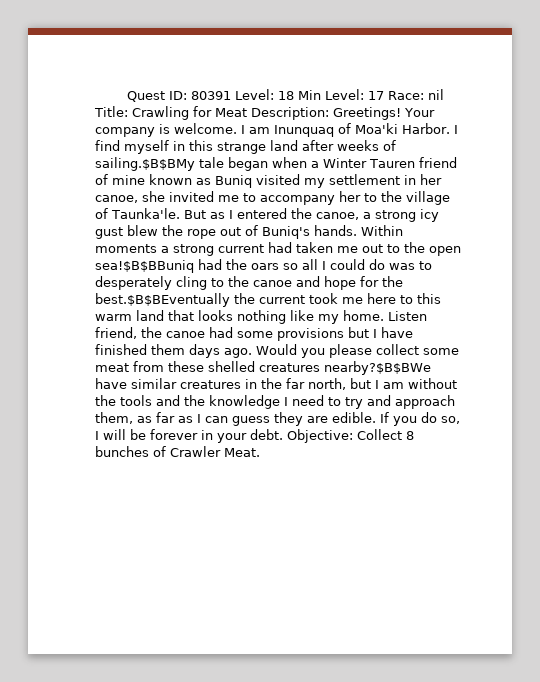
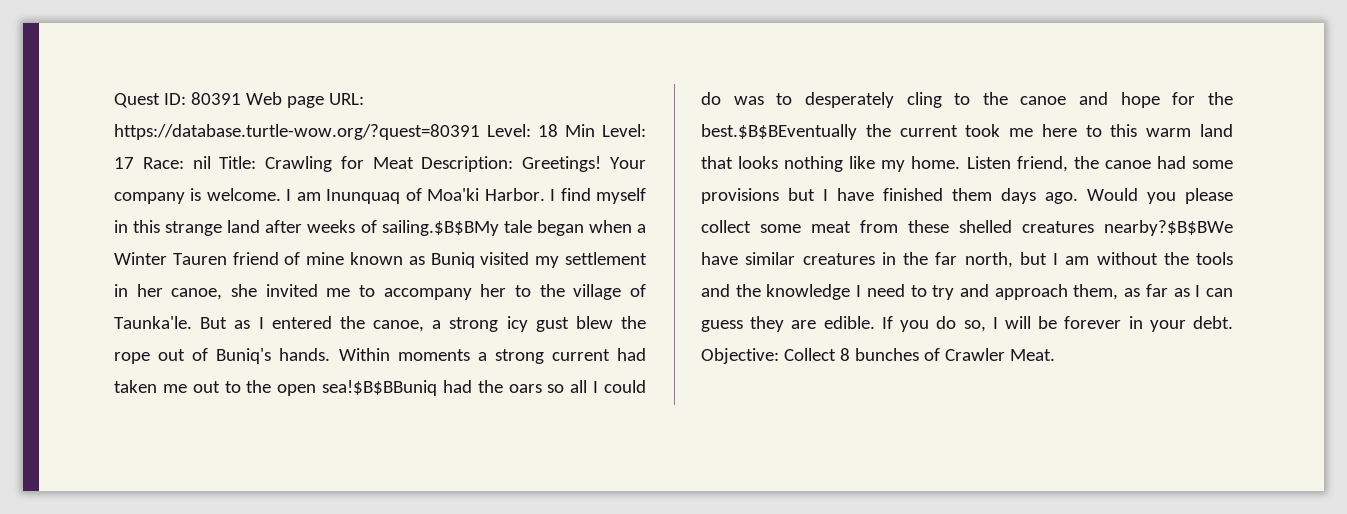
- Quest ID: 80391 Level: 18 Min Level: 17 Race: nil Title: Crawling for Meat Description: Greetings!
+ Quest ID: 80391 Web page URL: https://database.turtle-wow.org/?quest=80391 Level: 18 Min Level: 17 Race: nil Title: Crawling for Meat Description: Greetings!

